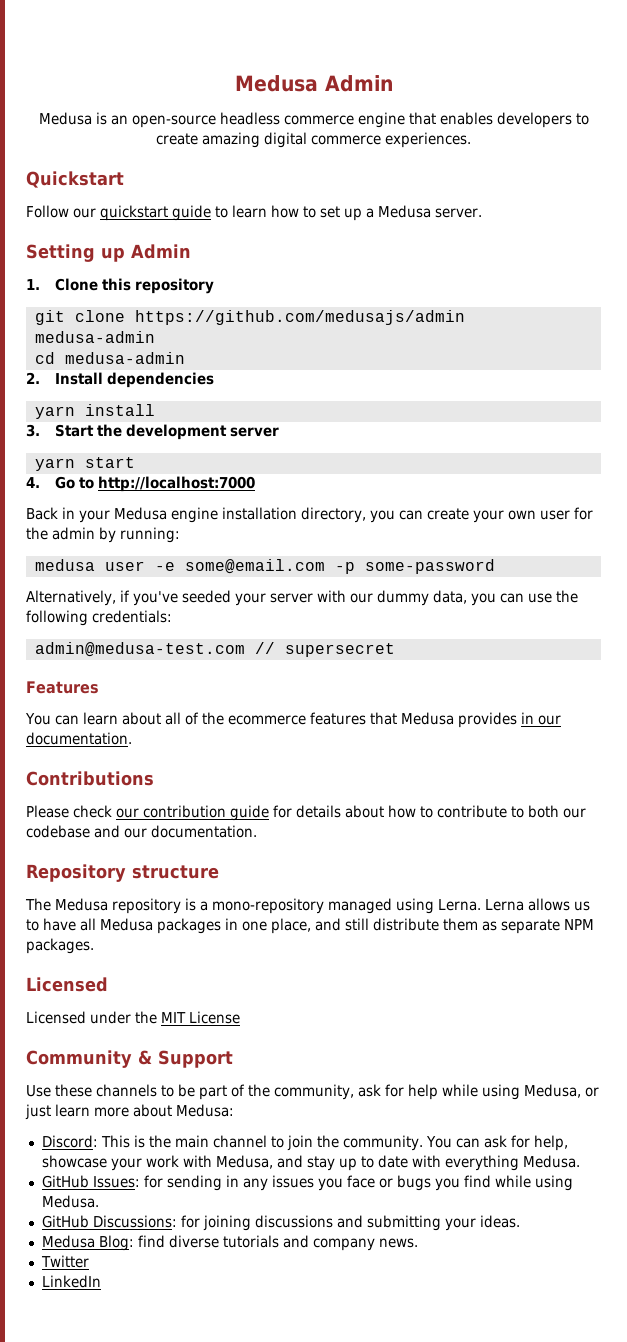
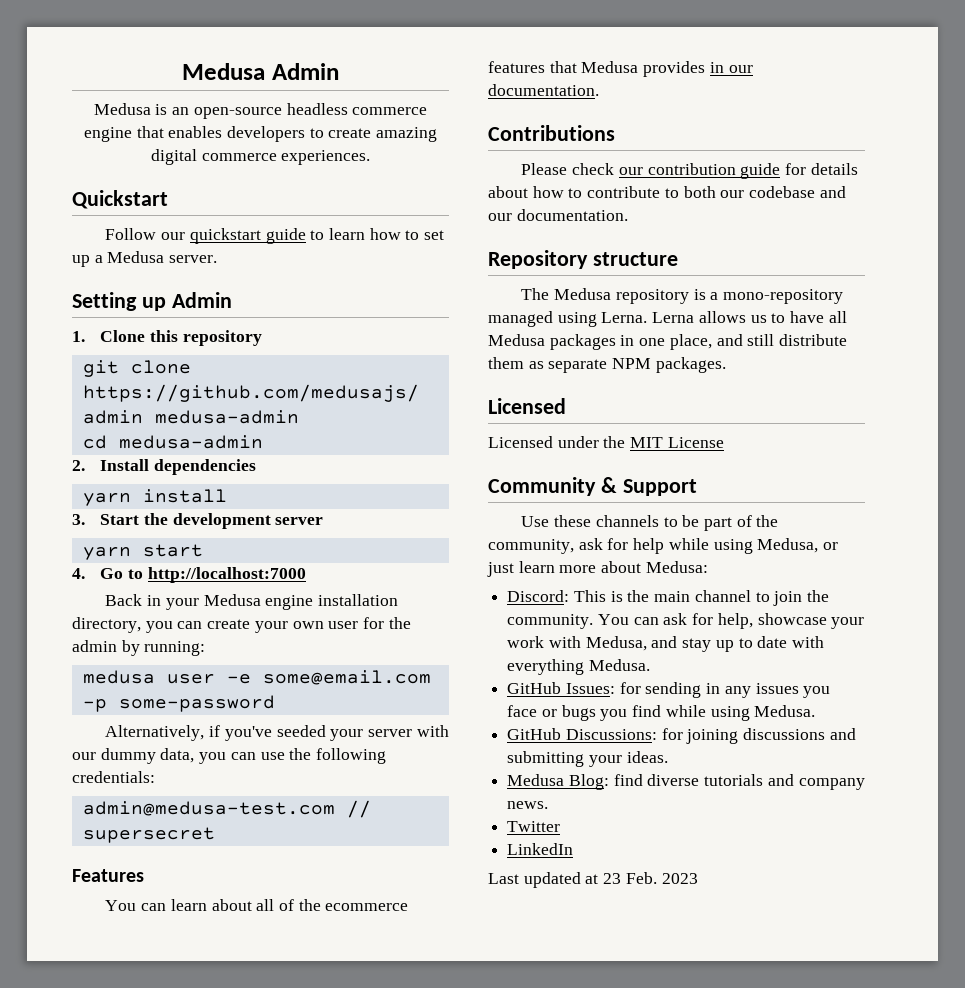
+ Last updated at 23 Feb. 2023

